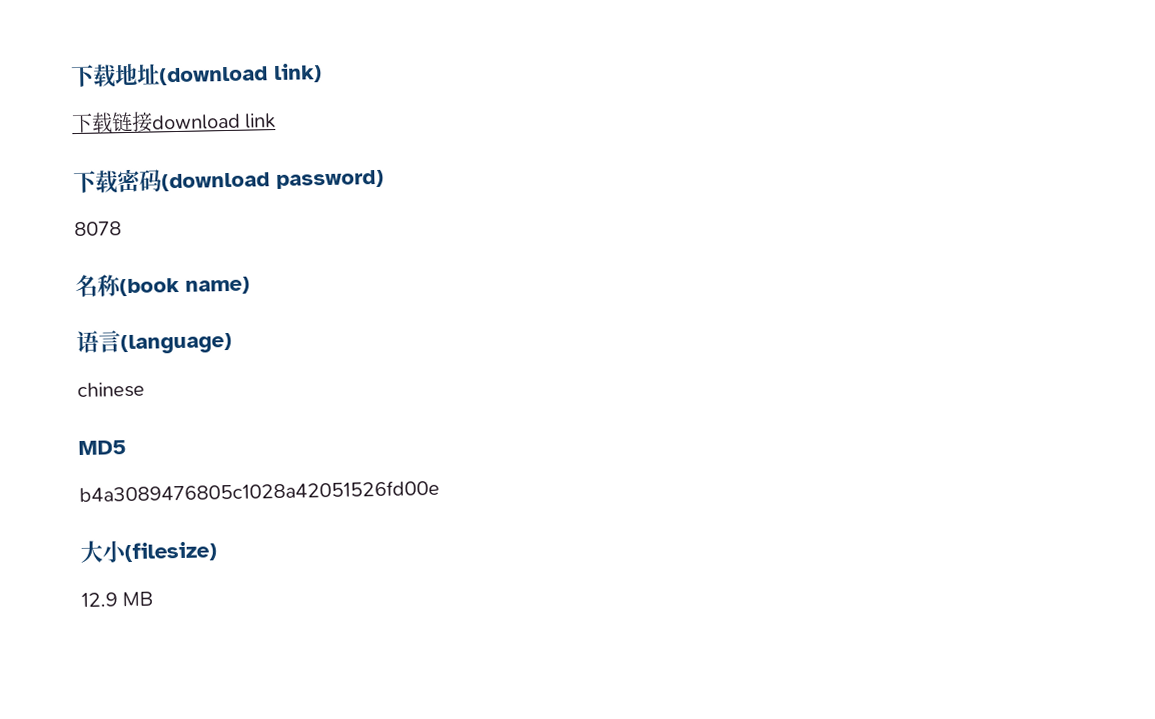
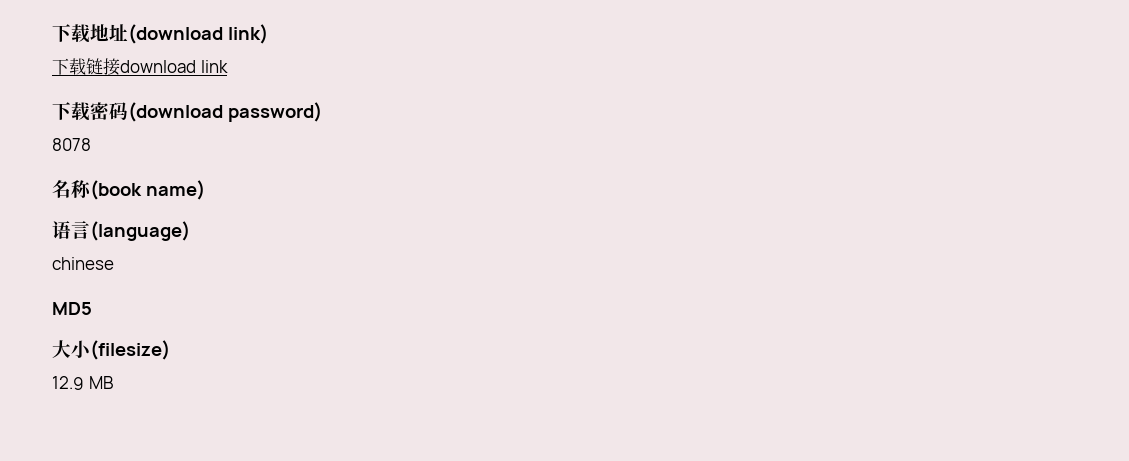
- b4a3089476805c1028a42051526fd00e

